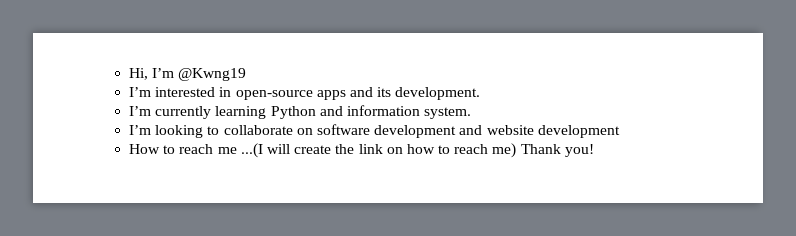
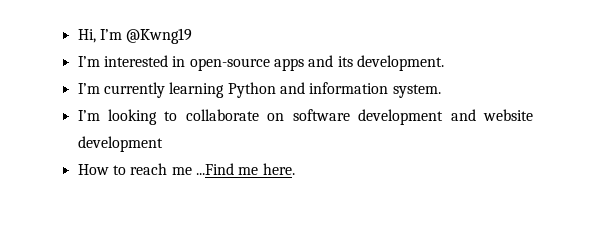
- How to reach me ...(I will create the link on how to reach me) Thank you!
+ How to reach me ...Find me here.

